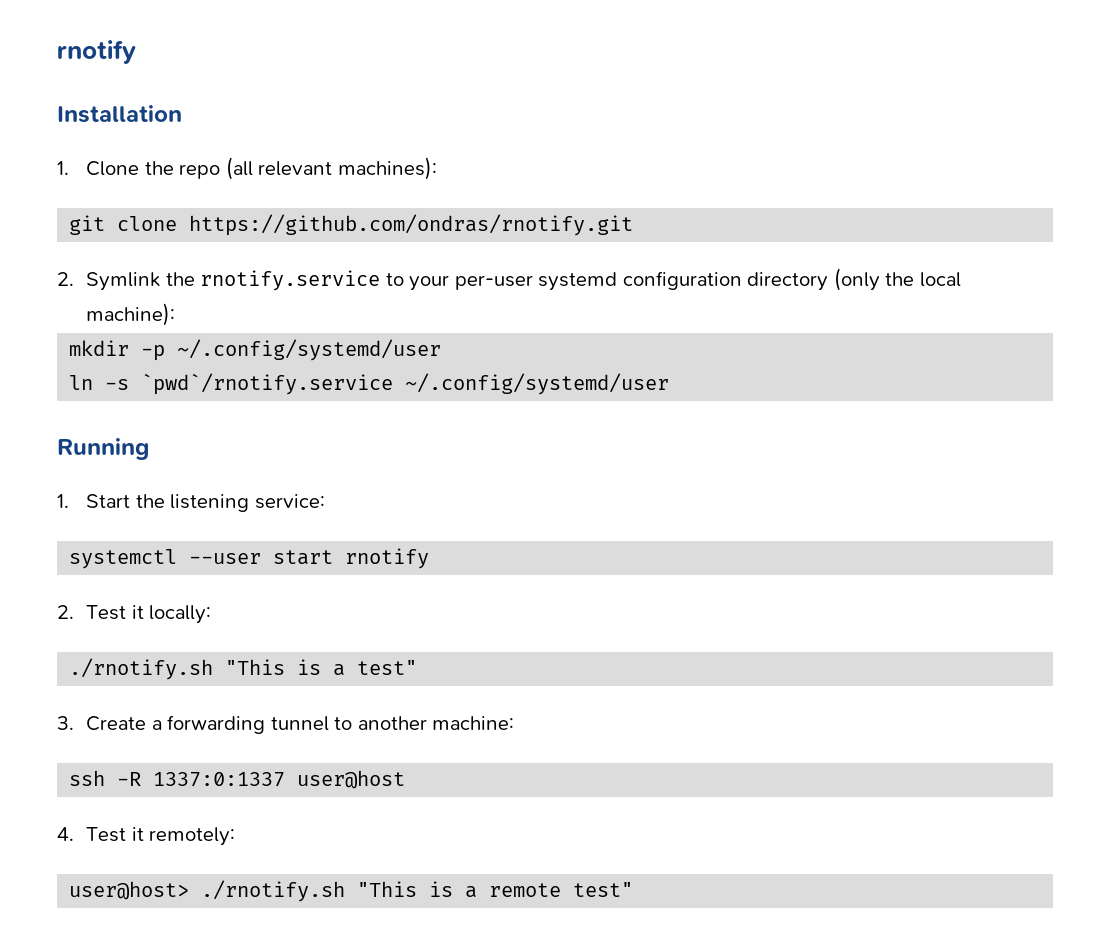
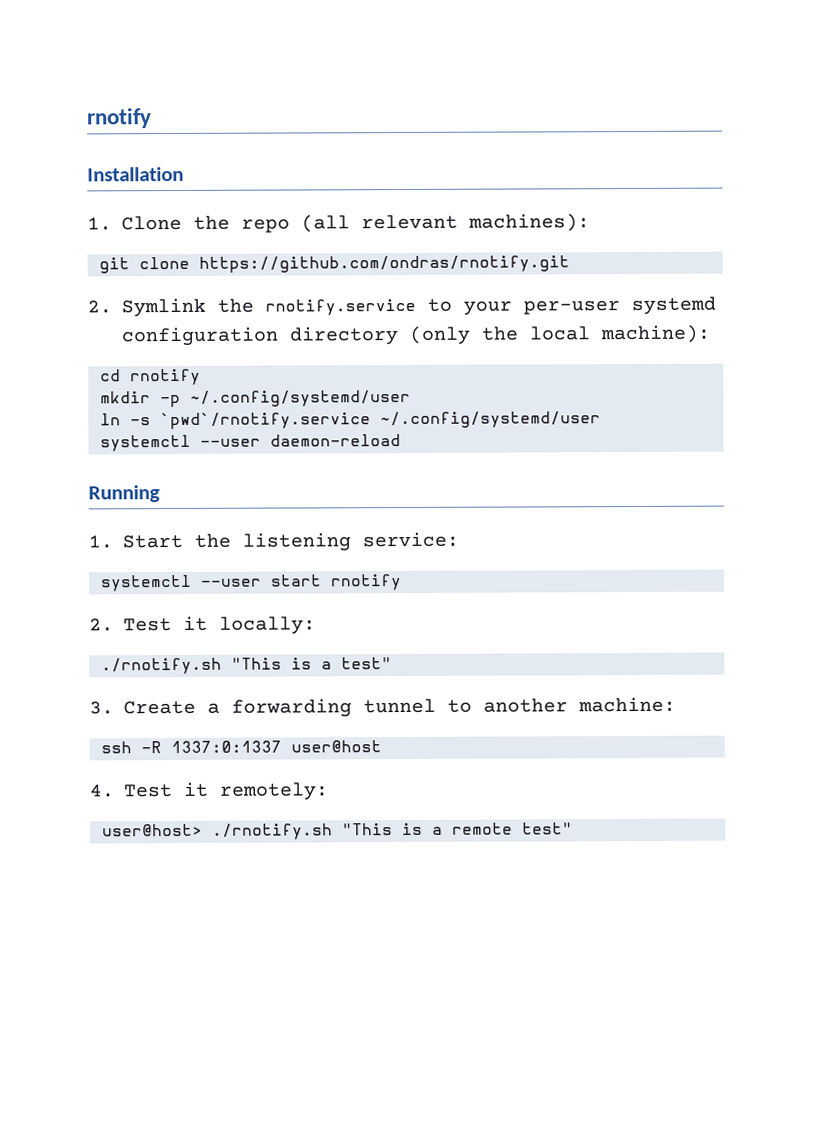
+ cd rnotify
+ systemctl --user daemon-reload

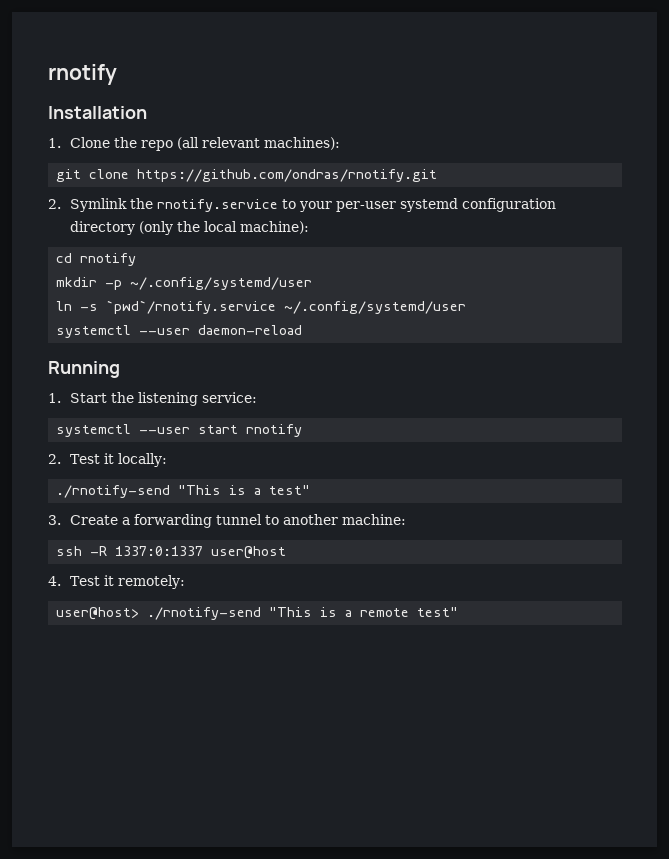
- ./rnotify.sh "This is a test"
+ ./rnotify-send "This is a test"
- user@host> ./rnotify.sh "This is a remote test"
+ user@host> ./rnotify-send "This is a remote test"

